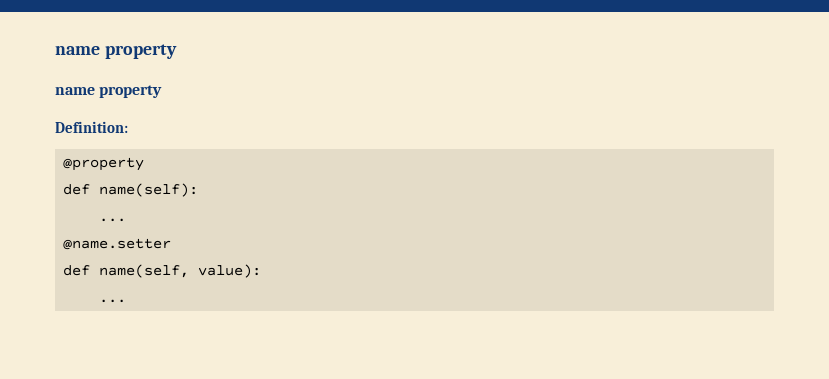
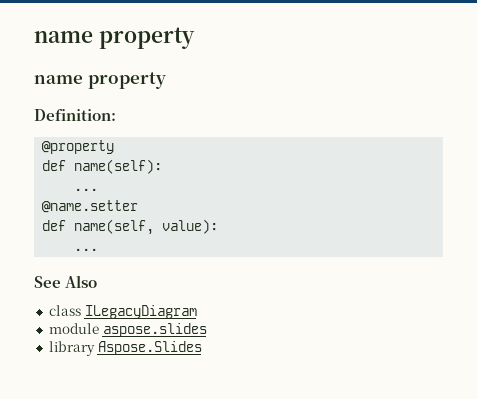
+ See Also
+ class ILegacyDiagram
+ module aspose.slides
+ library Aspose.Slides

